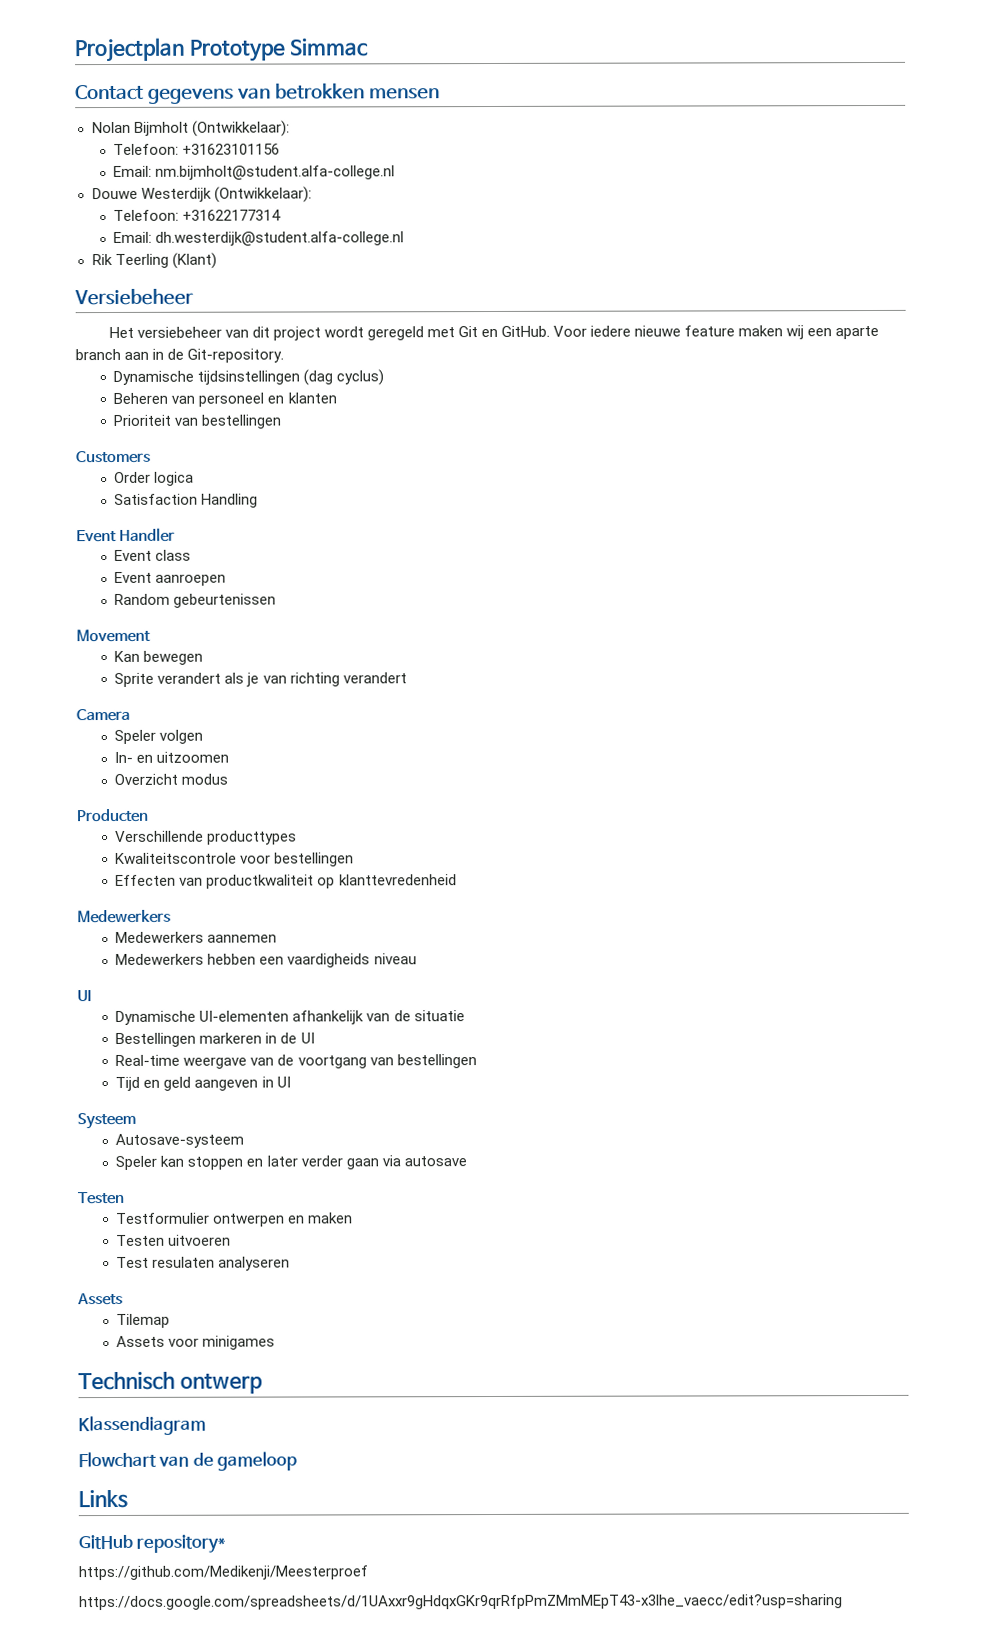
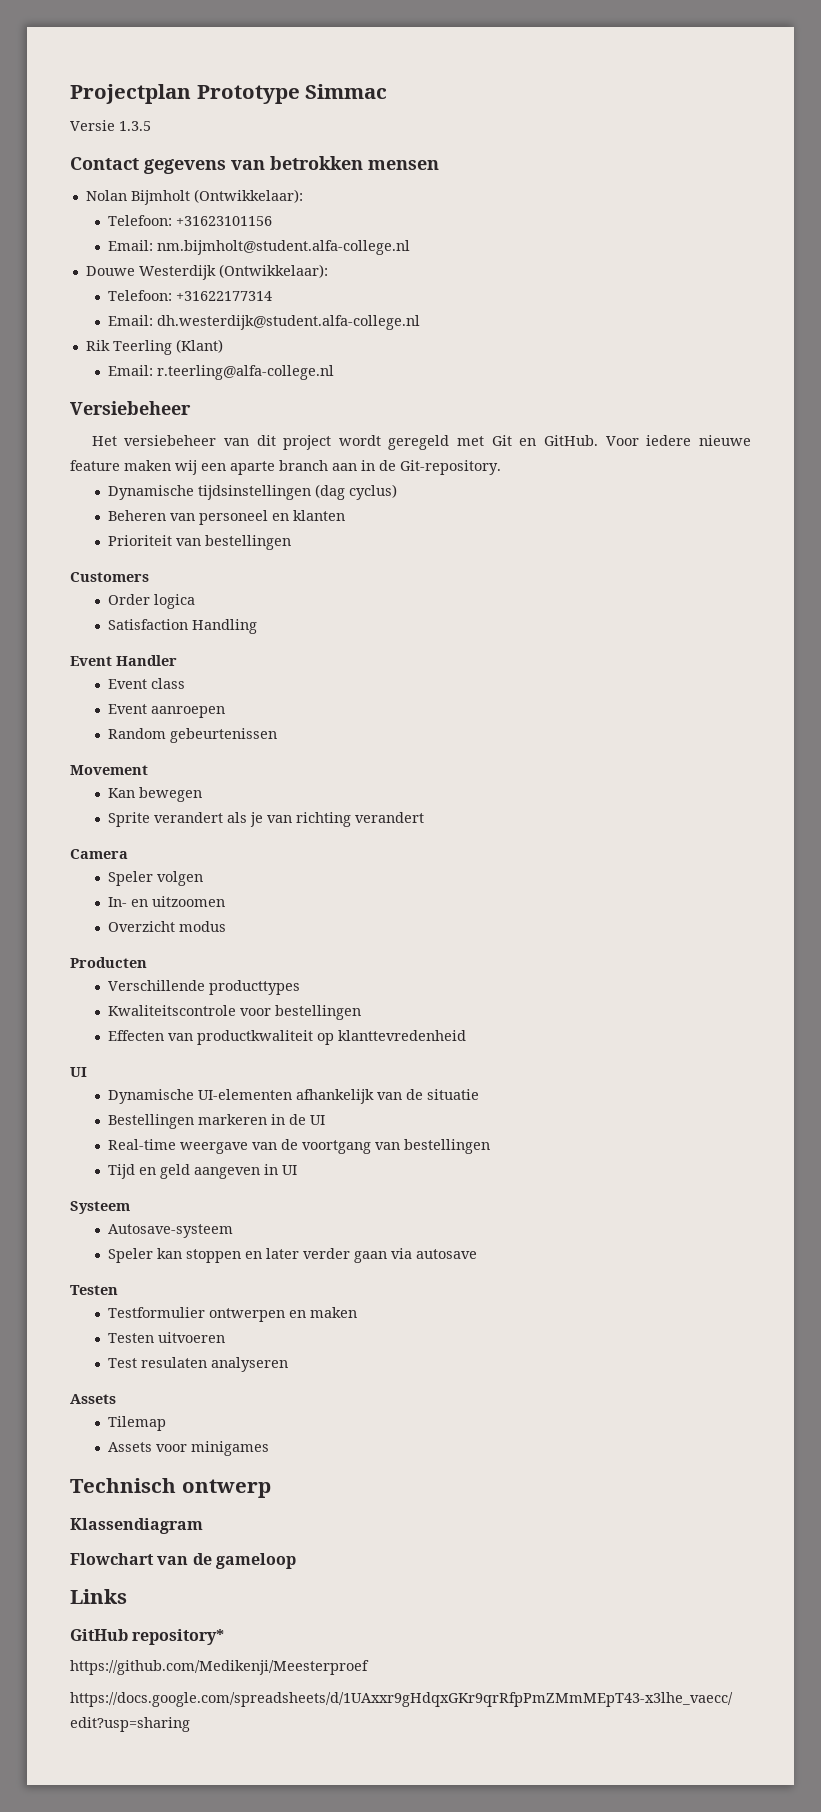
+ Versie 1.3.5
+ Email: r.teerling@alfa-college.nl
  Effecten van productkwaliteit op klanttevredenheid
- Medewerkers
- Medewerkers aannemen
- Medewerkers hebben een vaardigheids niveau

